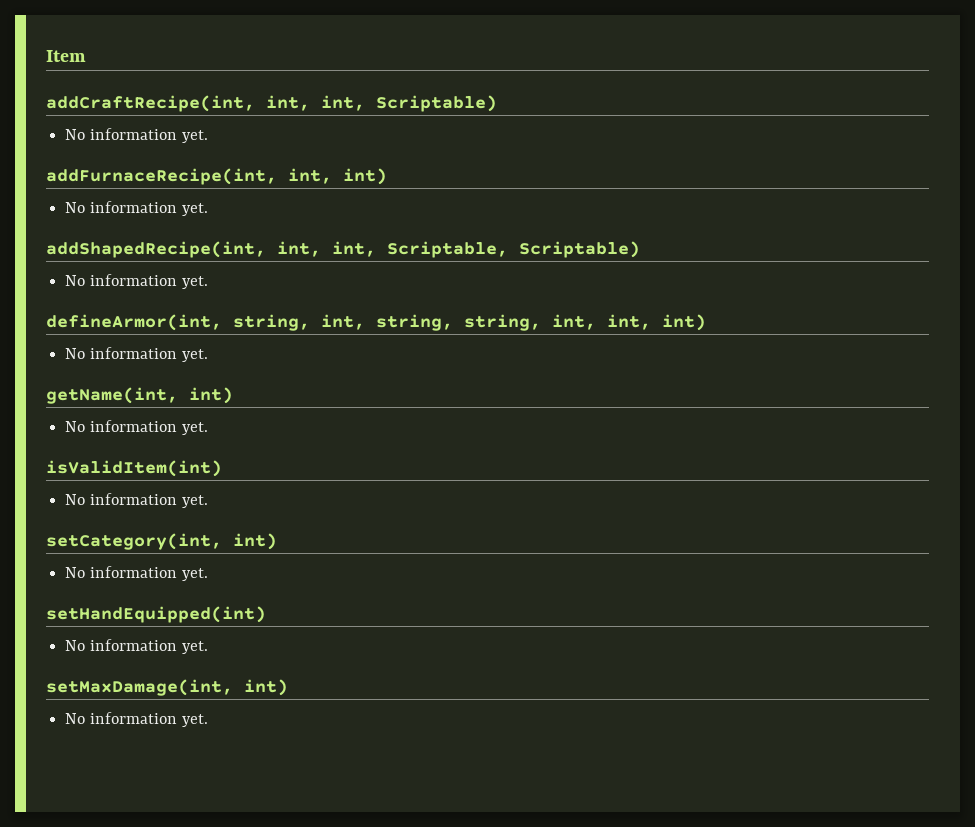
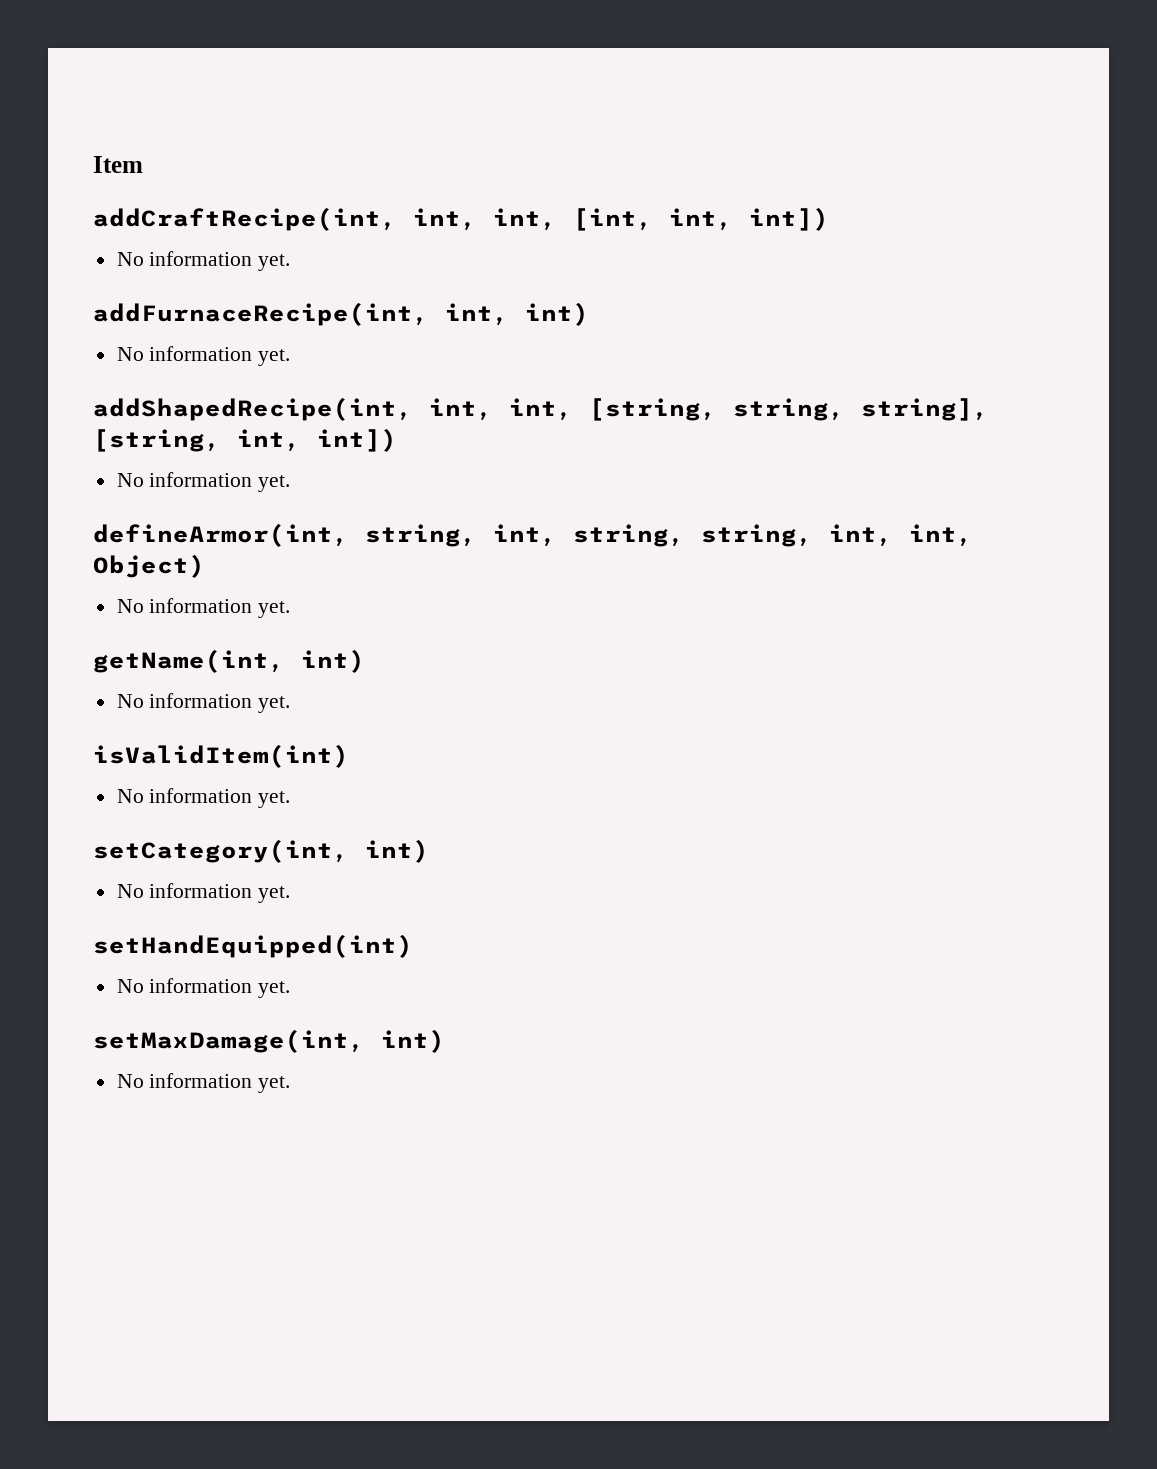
- addCraftRecipe(int, int, int, Scriptable)
+ addCraftRecipe(int, int, int, [int, int, int])
- addShapedRecipe(int, int, int, Scriptable, Scriptable)
+ addShapedRecipe(int, int, int, [string, string, string], [string, int, int])
- defineArmor(int, string, int, string, string, int, int, int)
+ defineArmor(int, string, int, string, string, int, int, Object)

